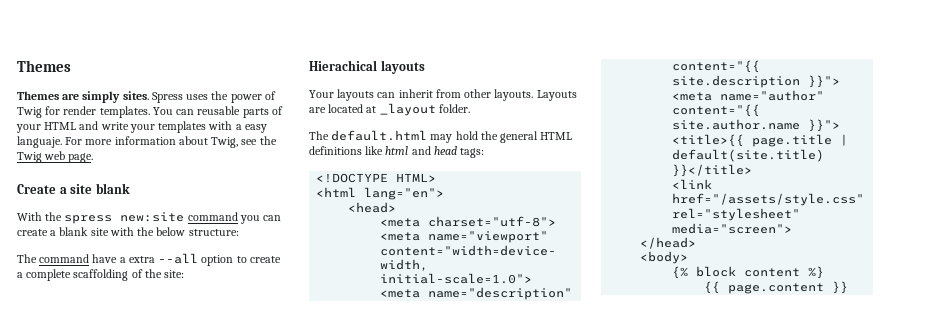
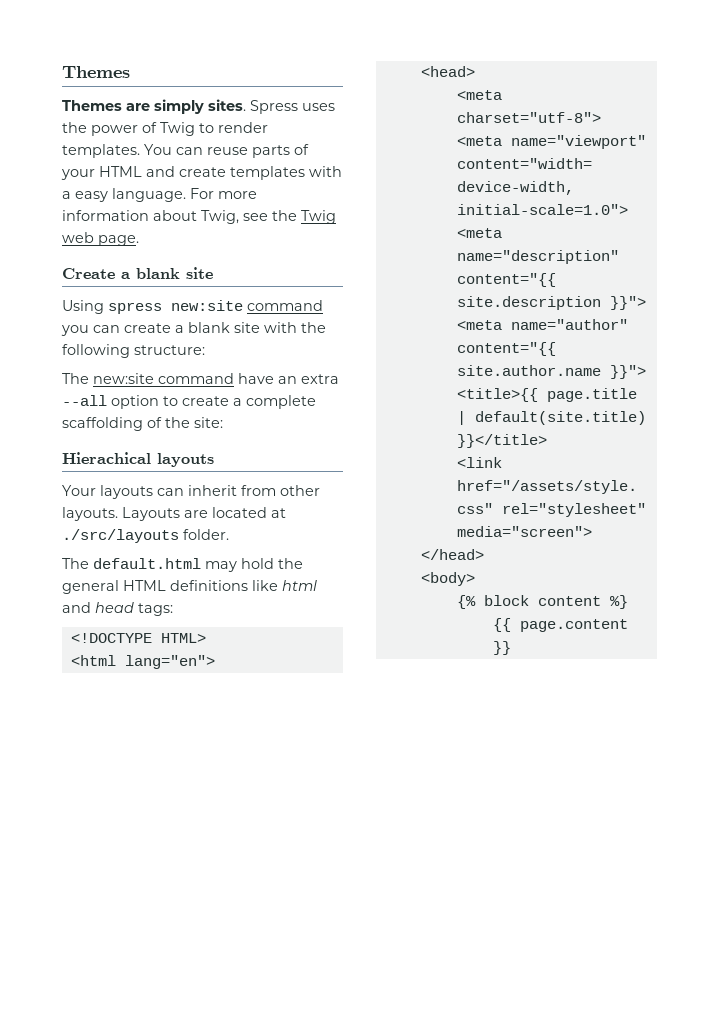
- Spress uses the power of Twig for render templates.
+ Spress uses the power of Twig to render templates.
- You can reusable parts of your HTML and write your templates with a easy languaje.
+ You can reuse parts of your HTML and create templates with a easy language.
- Create a site blank
- With the spress new:site command you can create a blank site with the below structure:
+ Create a blank site
+ Using spress new:site command you can create a blank site with the following structure:
- The command have a extra --all option to create a complete scaffolding of the site:
+ The new:site command have an extra --all option to create a complete scaffolding of the site:
- Layouts are located at _layout folder.
+ Layouts are located at ./src/layouts folder.

